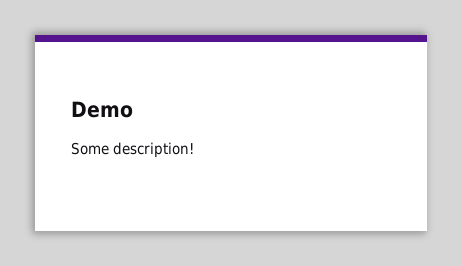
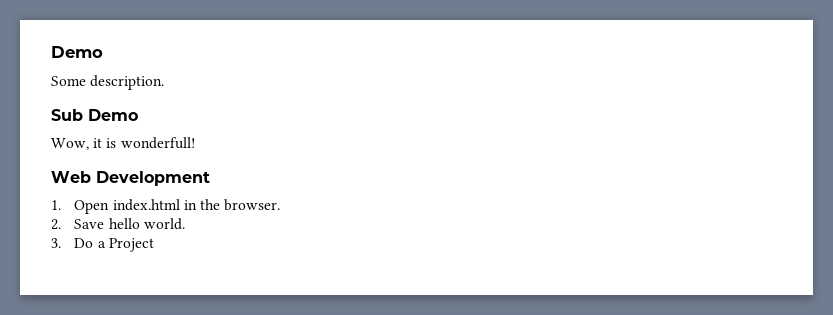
- Some description!
+ Some description.
+ Sub Demo
+ Wow, it is wonderfull!
+ Web Development
+ 1. Open index.html in the browser.
+ 2. Save hello world.
+ 3. Do a Project

